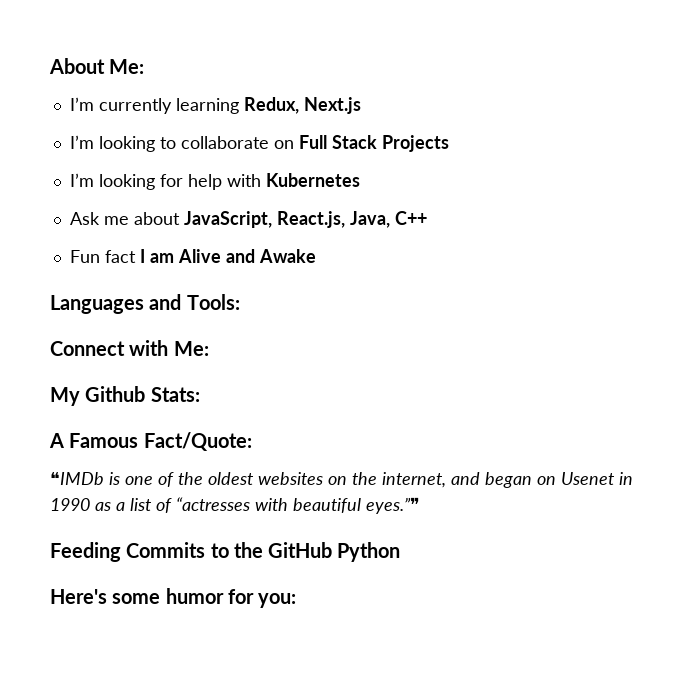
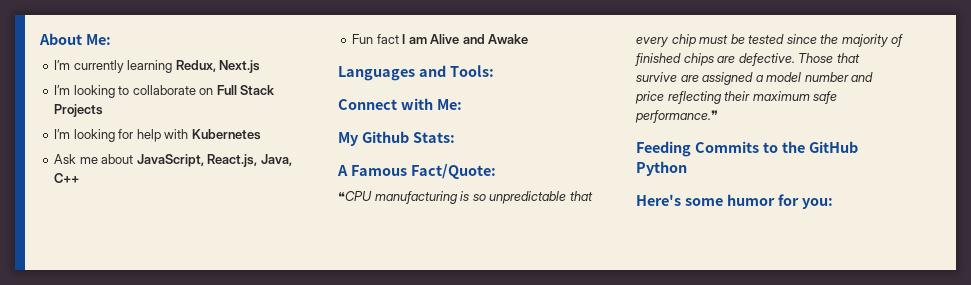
- ❝IMDb is one of the oldest websites on the internet, and began on Usenet in 1990 as a list of “actresses with beautiful eyes.”❞
+ ❝CPU manufacturing is so unpredictable that every chip must be tested since the majority of finished chips are defective. Those that survive are assigned a model number and price reflecting their maximum safe performance.❞

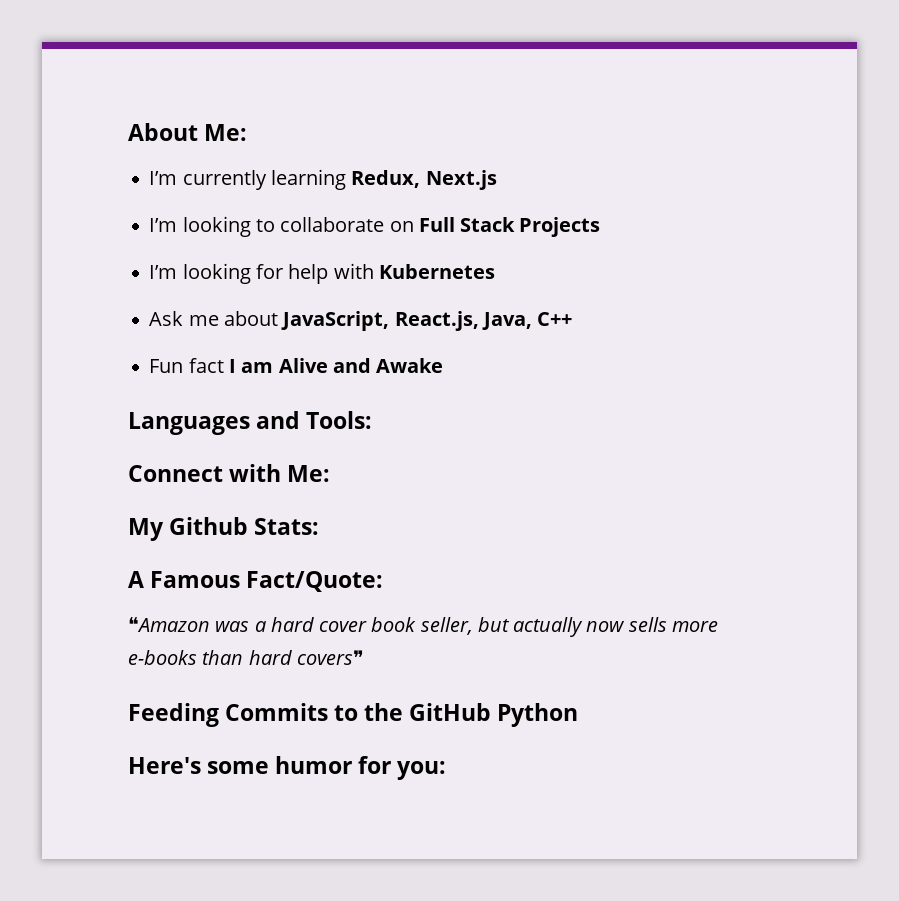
- ❝CPU manufacturing is so unpredictable that every chip must be tested since the majority of finished chips are defective. Those that survive are assigned a model number and price reflecting their maximum safe performance.❞
+ ❝Amazon was a hard cover book seller, but actually now sells more e-books than hard covers❞

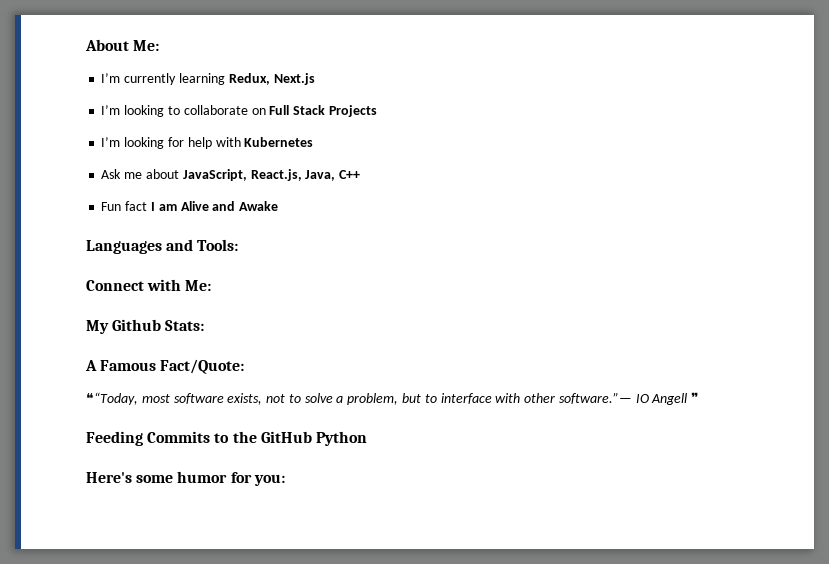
- ❝Amazon was a hard cover book seller, but actually now sells more e-books than hard covers❞
+ ❝“Today, most software exists, not to solve a problem, but to interface with other software.”— IO Angell ❞

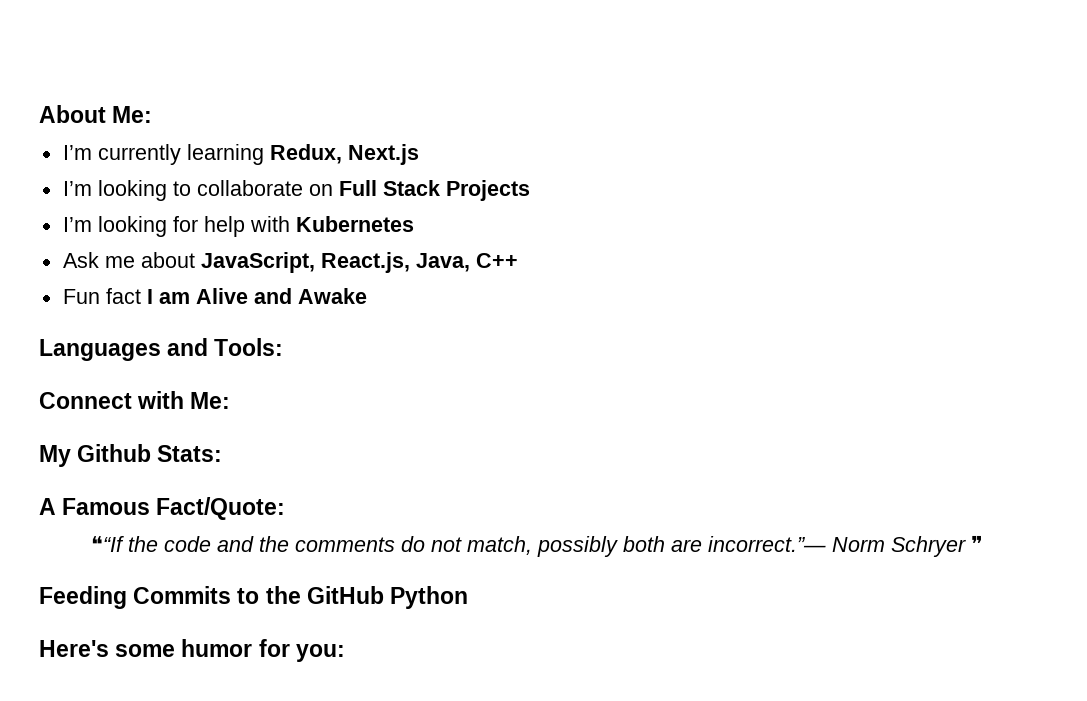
- ❝“Today, most software exists, not to solve a problem, but to interface with other software.”— IO Angell ❞
+ ❝“If the code and the comments do not match, possibly both are incorrect.”— Norm Schryer ❞

